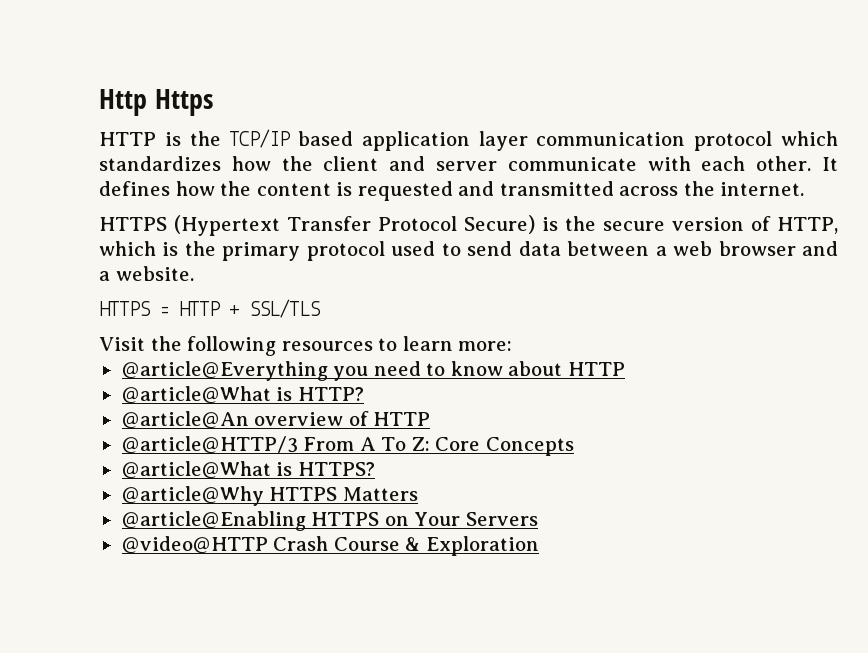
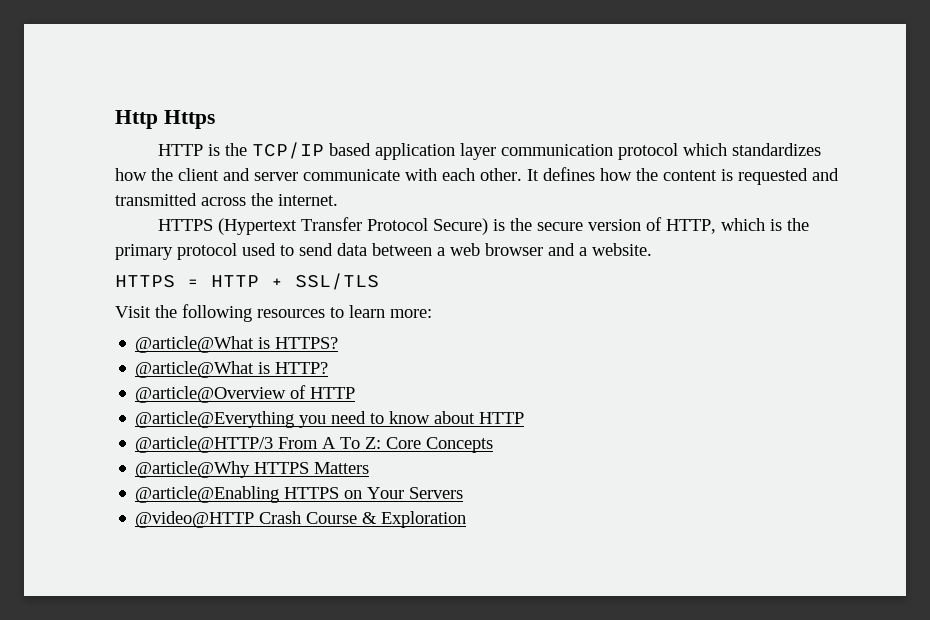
+ @article@What is HTTPS?
+ @article@What is HTTP?
+ @article@Overview of HTTP
- @article@What is HTTP?
- @article@An overview of HTTP
- @article@What is HTTPS?

